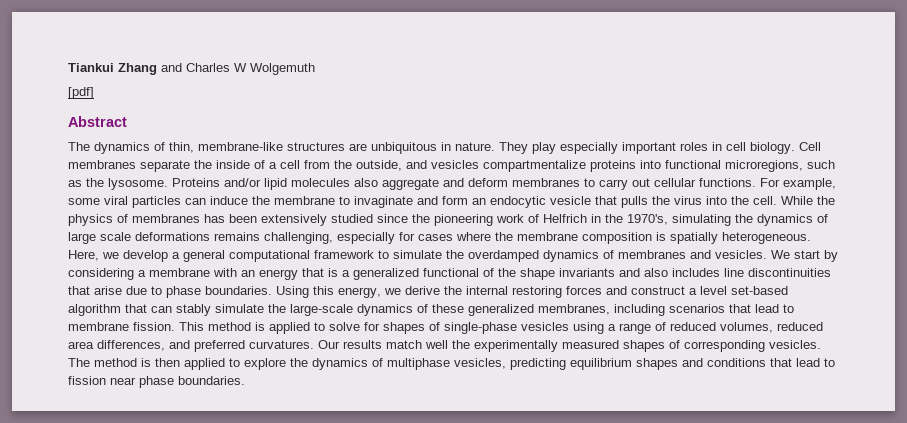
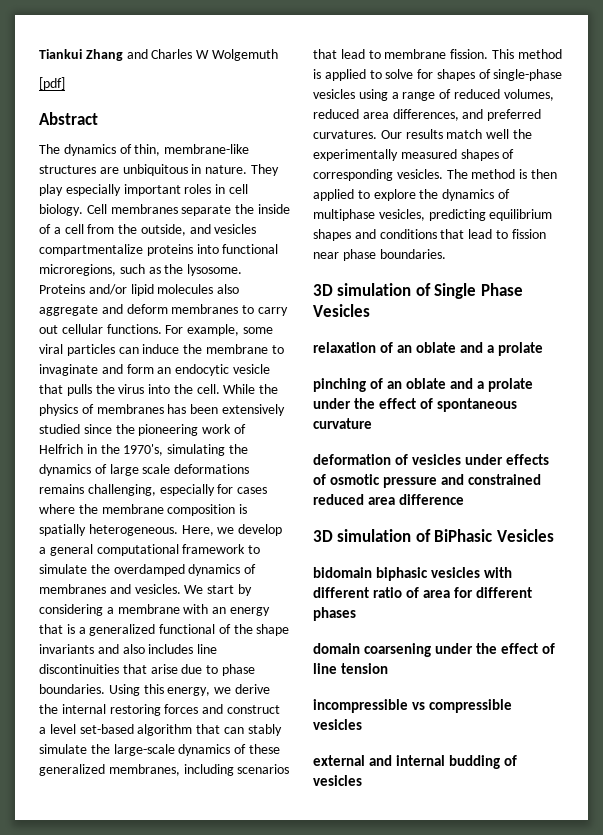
+ 3D simulation of Single Phase Vesicles
+ relaxation of an oblate and a prolate
+ pinching of an oblate and a prolate under the effect of spontaneous curvature
+ deformation of vesicles under effects of osmotic pressure and constrained reduced area difference
+ 3D simulation of BiPhasic Vesicles
+ bidomain biphasic vesicles with different ratio of area for different phases
+ domain coarsening under the effect of line tension
+ incompressible vs compressible vesicles
+ external and internal budding of vesicles

